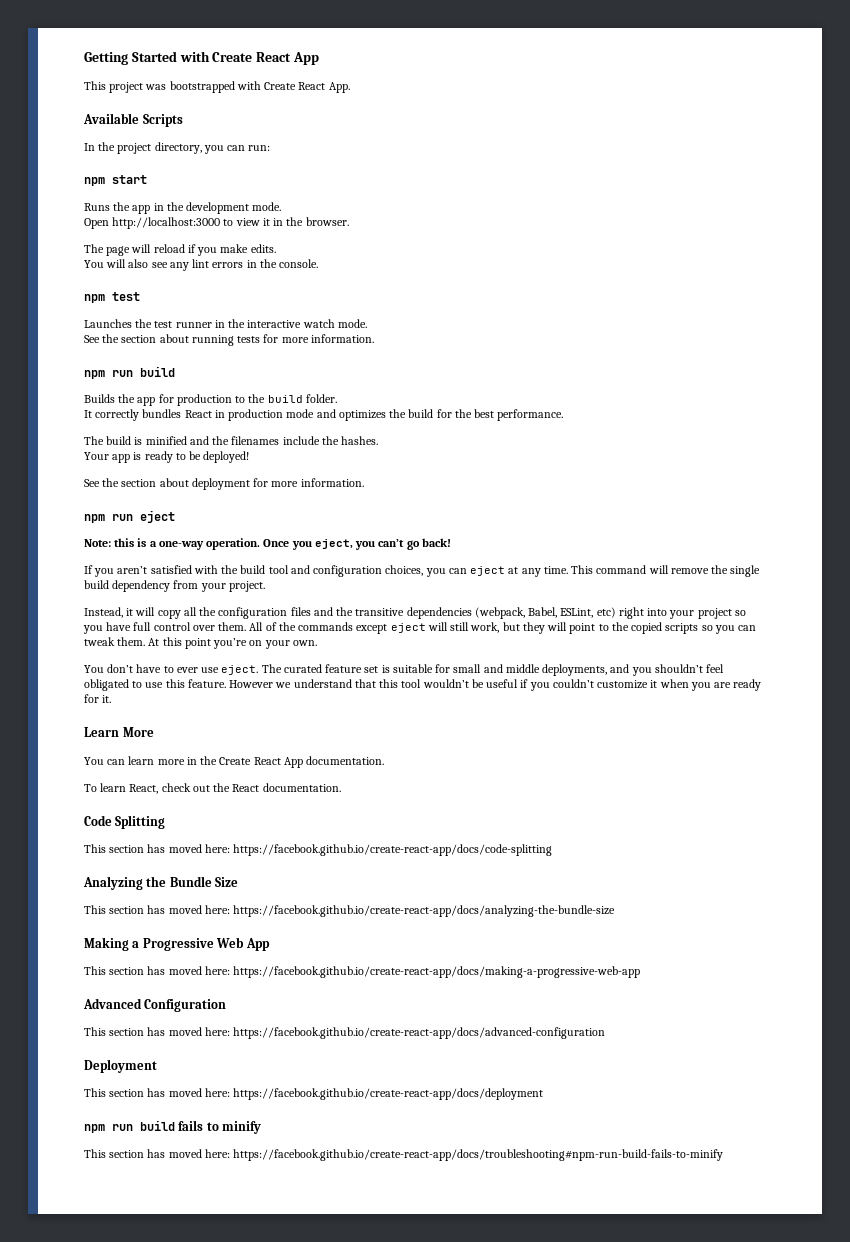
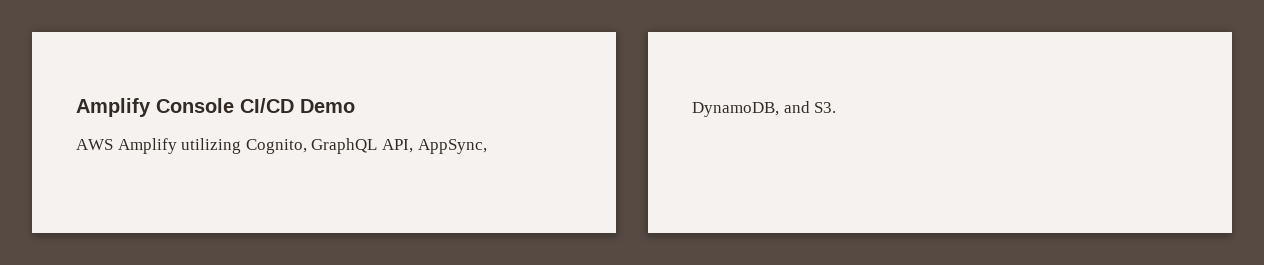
- Getting Started with Create React App
- This project was bootstrapped with Create React App.
- Available Scripts
- In the project directory, you can run:
- npm start
- Runs the app in the development mode.
- Open http://localhost:3000 to view it in the browser.
- The page will reload if you make edits.
- You will also see any lint errors in the console.
- npm test
- Launches the test runner in the interactive watch mode.
- See the section about running tests for more information.
- npm run build
- Builds the app for production to the build folder.
- It correctly bundles React in production mode and optimizes the build for the best performance.
- The build is minified and the filenames include the hashes.
- Your app is ready to be deployed!
- See the section about deployment for more information.
- npm run eject
- Note: this is a one-way operation. Once you eject, you can’t go back!
- If you aren’t satisfied with the build tool and configuration choices, you can eject at any time. This command will remove the single build dependency from your project.
- Instead, it will copy all the configuration files and the transitive dependencies (webpack, Babel, ESLint, etc) right into your project so you have full control over them. All of the commands except eject will still work, but they will point to the copied scripts so you can tweak them. At this point you’re on your own.
- You don’t have to ever use eject. The curated feature set is suitable for small and middle deployments, and you shouldn’t feel obligated to use this feature. However we understand that this tool wouldn’t be useful if you couldn’t customize it when you are ready for it.
- Learn More
- You can learn more in the Create React App documentation.
- To learn React, check out the React documentation.
- Code Splitting
- This section has moved here: https://facebook.github.io/create-react-app/docs/code-splitting
- Analyzing the Bundle Size
- This section has moved here: https://facebook.github.io/create-react-app/docs/analyzing-the-bundle-size
- Making a Progressive Web App
- This section has moved here: https://facebook.github.io/create-react-app/docs/making-a-progressive-web-app
- Advanced Configuration
- This section has moved here: https://facebook.github.io/create-react-app/docs/advanced-configuration
- Deployment
- This section has moved here: https://facebook.github.io/create-react-app/docs/deployment
- npm run build fails to minify
- This section has moved here: https://facebook.github.io/create-react-app/docs/troubleshooting#npm-run-build-fails-to-minify
+ Amplify Console CI/CD Demo
+ AWS Amplify utilizing Cognito, GraphQL API, AppSync, DynamoDB, and S3.

